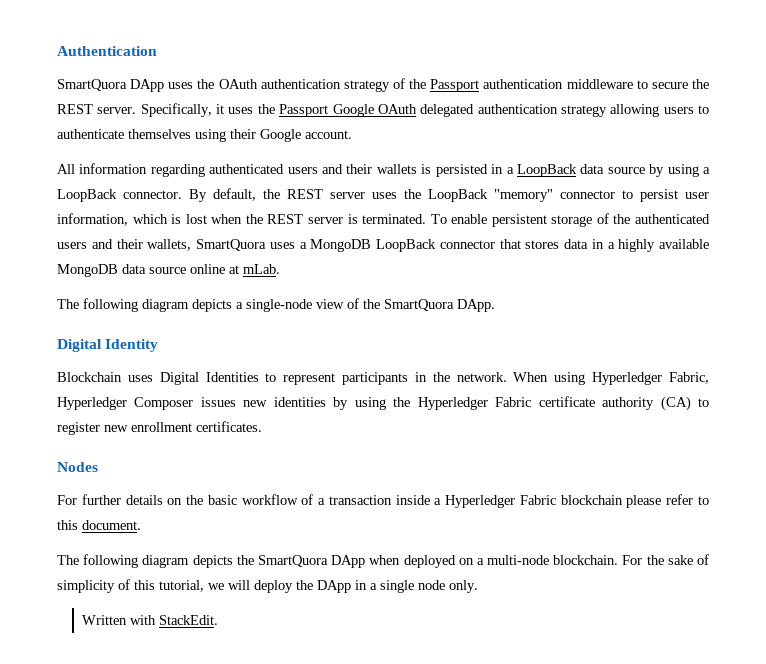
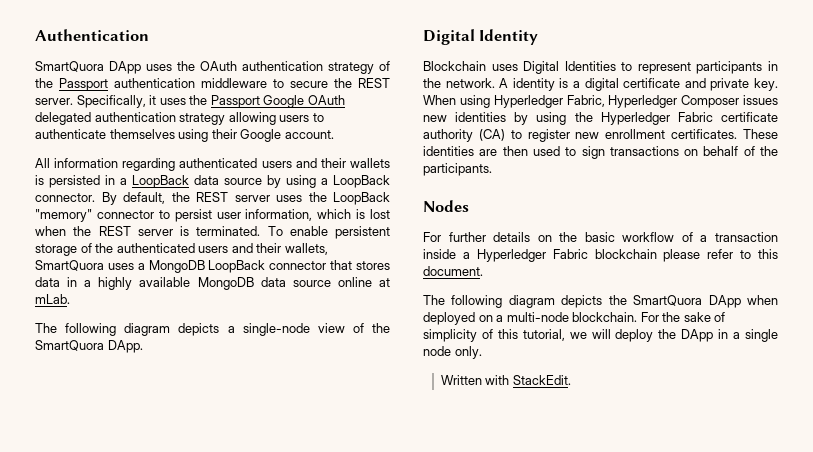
+ A identity is a digital certificate and private key.
+ These identities are then used to sign transactions on behalf of the participants.

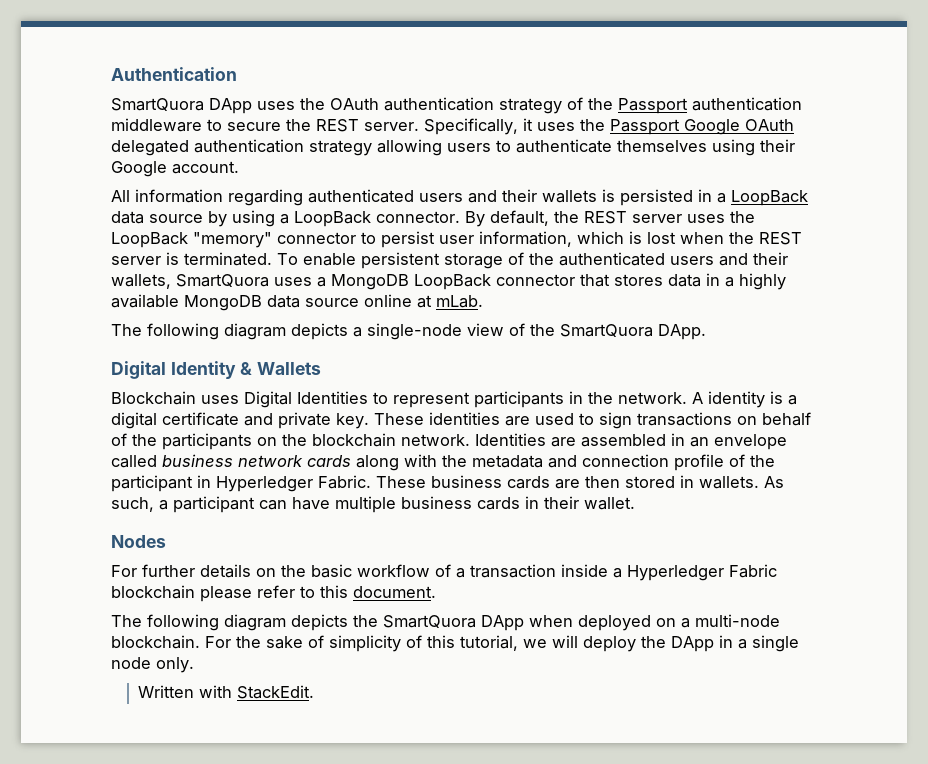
- Digital Identity
+ Digital Identity & Wallets
- When using Hyperledger Fabric, Hyperledger Composer issues new identities by using the Hyperledger Fabric certificate authority (CA) to register new enrollment certificates.
- These identities are then used to sign transactions on behalf of the participants.
+ These identities are used to sign transactions on behalf of the participants on the blockchain network. Identities are assembled in an envelope called business network cards along with the metadata and connection profile of the participant in Hyperledger Fabric. These business cards are then stored in wallets. As such, a participant can have multiple business cards in their wallet.

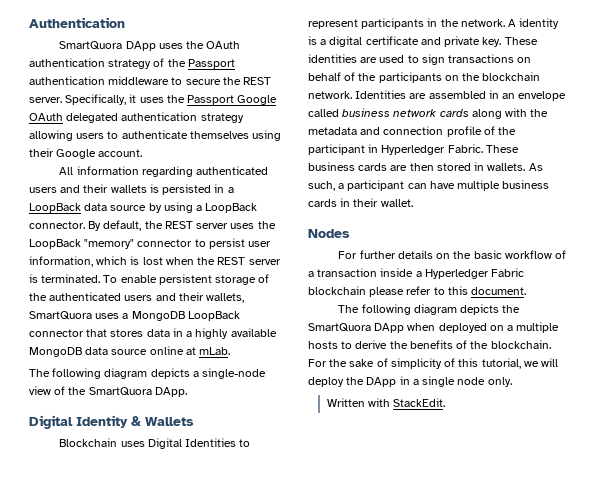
- The following diagram depicts the SmartQuora DApp when deployed on a multi-node blockchain.
+ The following diagram depicts the SmartQuora DApp when deployed on a multiple hosts to derive the benefits of the blockchain.

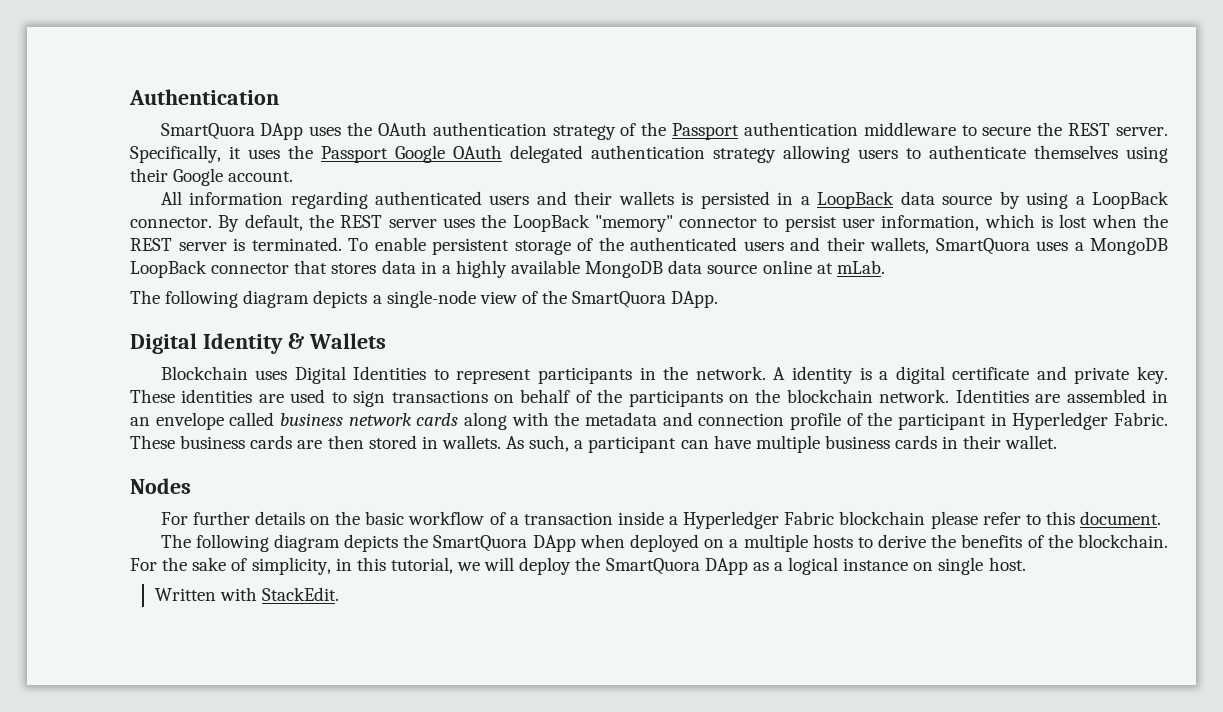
- For the sake of simplicity of this tutorial, we will deploy the DApp in a single node only.
+ For the sake of simplicity, in this tutorial, we will deploy the SmartQuora DApp as a logical instance on single host.

